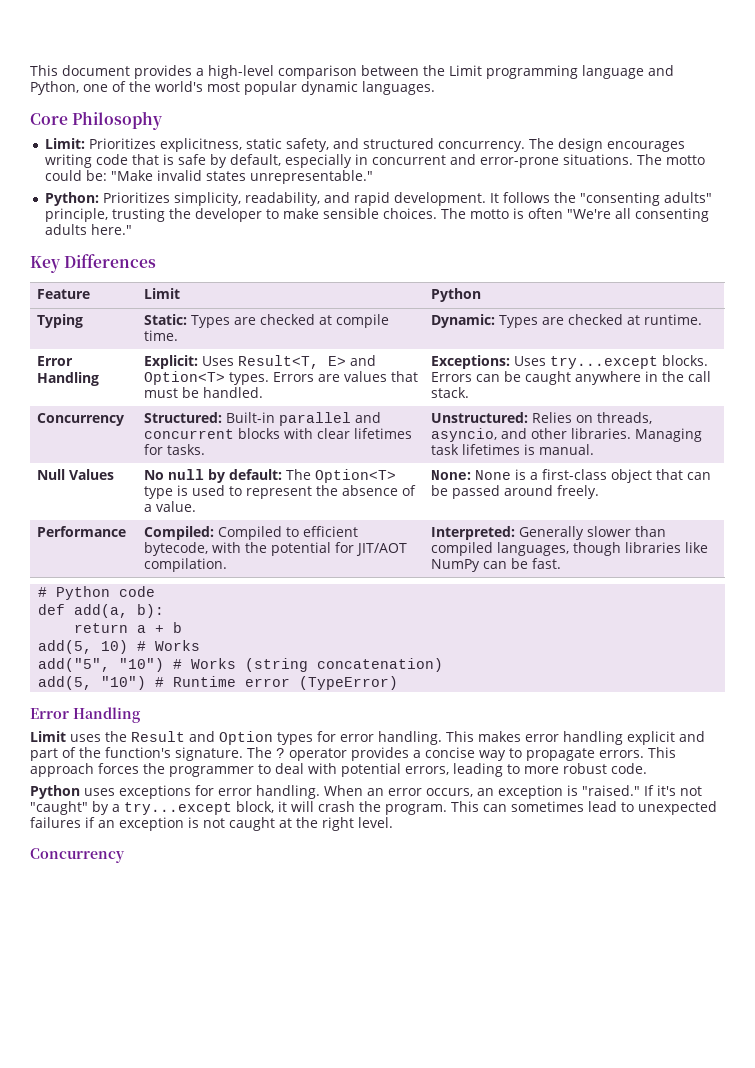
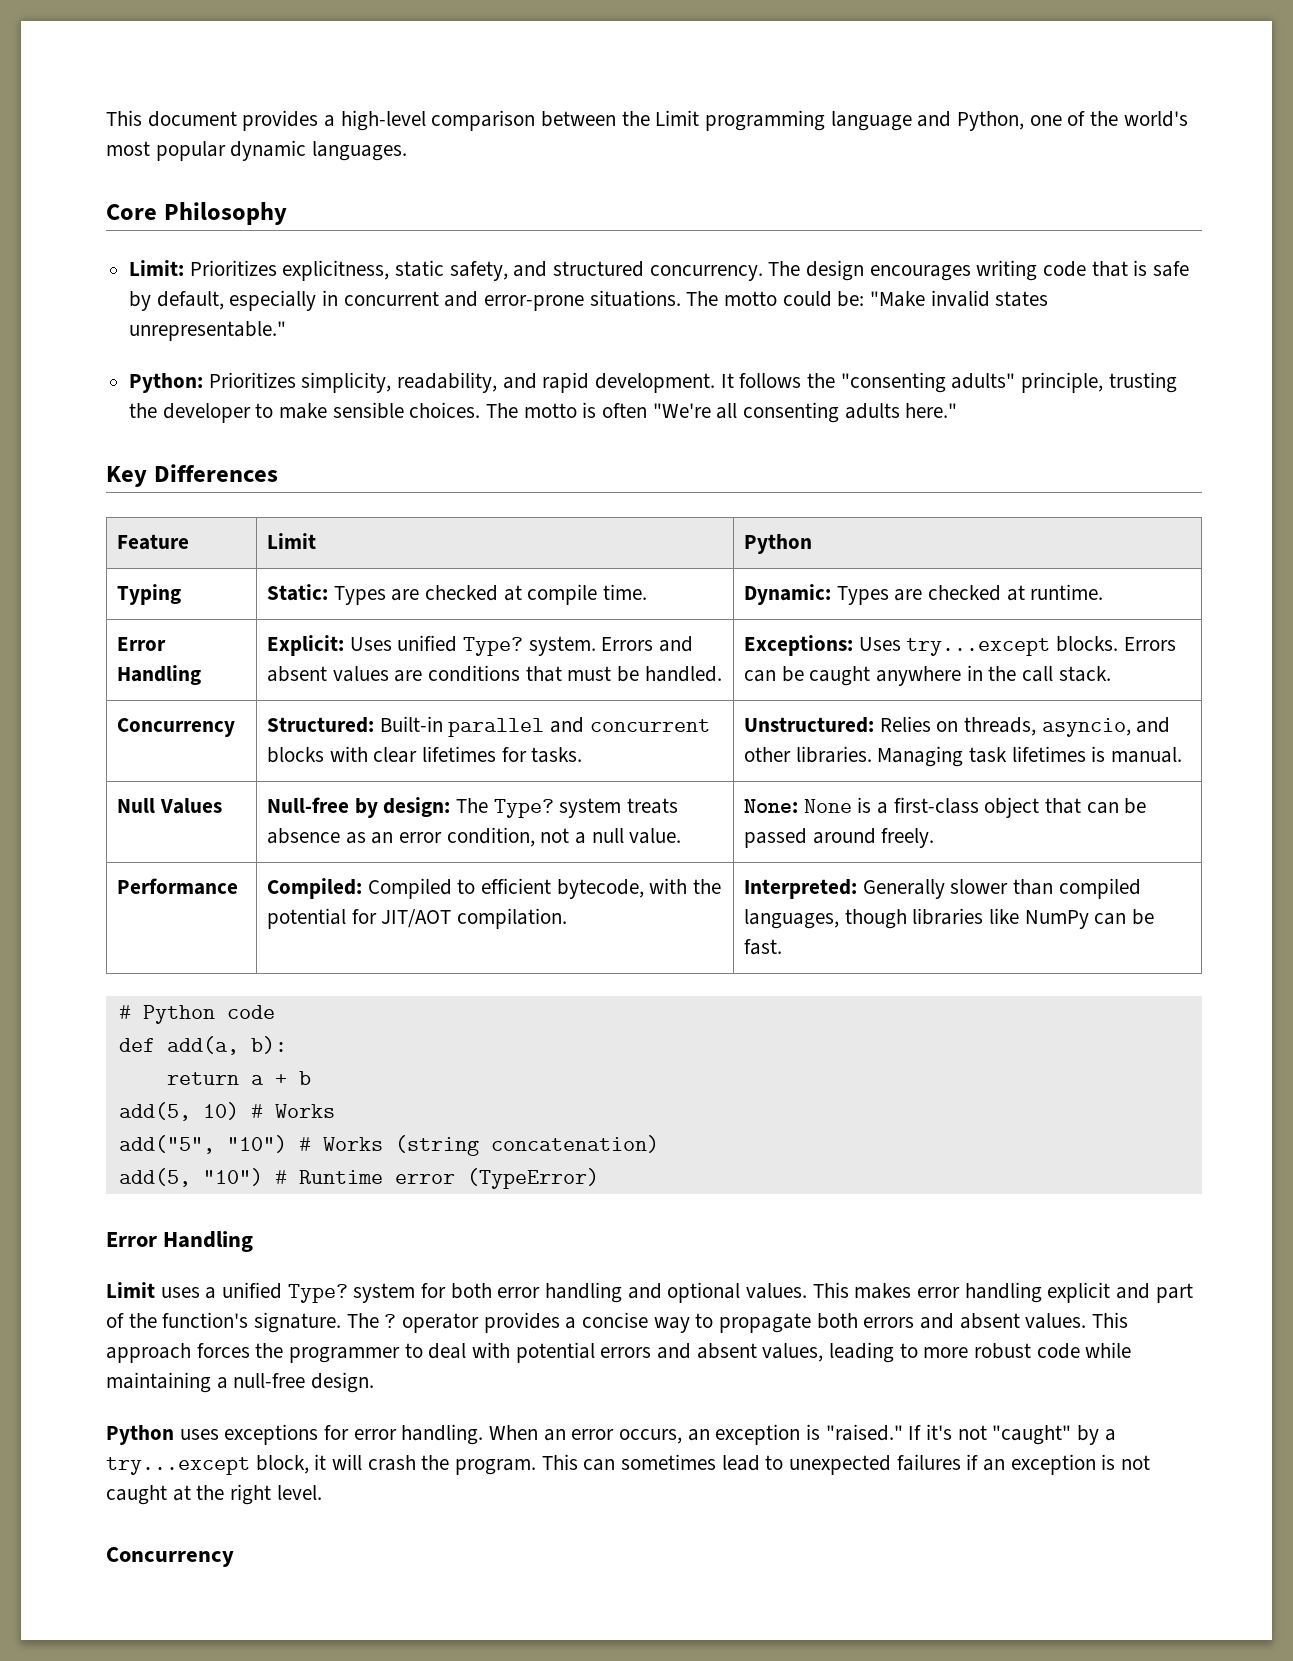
- Error Handling | Explicit: Uses Result<T, E> and Option<T> types. Errors are values that must be handled. | Exceptions: Uses try...except blocks. Errors can be caught anywhere in the call stack.
+ Error Handling | Explicit: Uses unified Type? system. Errors and absent values are conditions that must be handled. | Exceptions: Uses try...except blocks. Errors can be caught anywhere in the call stack.
- Null Values | No null by default: The Option<T> type is used to represent the absence of a value. | None: None is a first-class object that can be passed around freely.
+ Null Values | Null-free by design: The Type? system treats absence as an error condition, not a null value. | None: None is a first-class object that can be passed around freely.
- Limit uses the Result and Option types for error handling.
+ Limit uses a unified Type? system for both error handling and optional values.
- The ? operator provides a concise way to propagate errors.
+ The ? operator provides a concise way to propagate both errors and absent values.
- This approach forces the programmer to deal with potential errors, leading to more robust code.
+ This approach forces the programmer to deal with potential errors and absent values, leading to more robust code while maintaining a null-free design.

